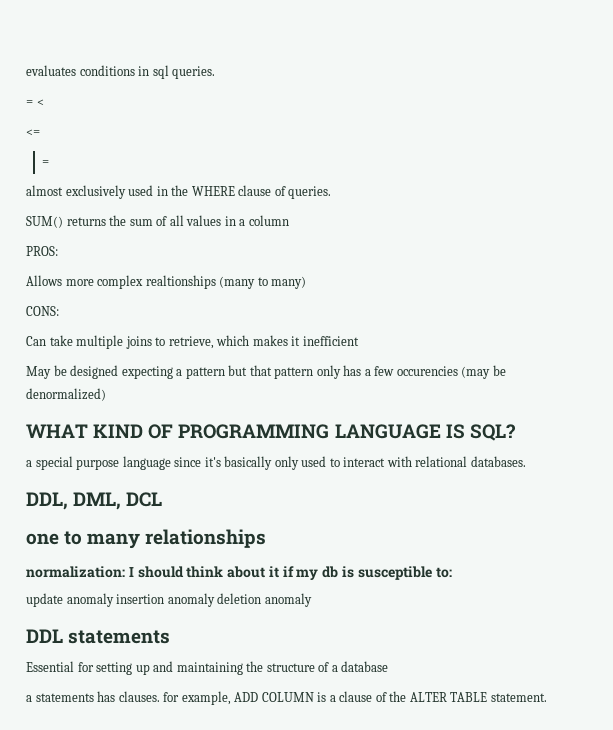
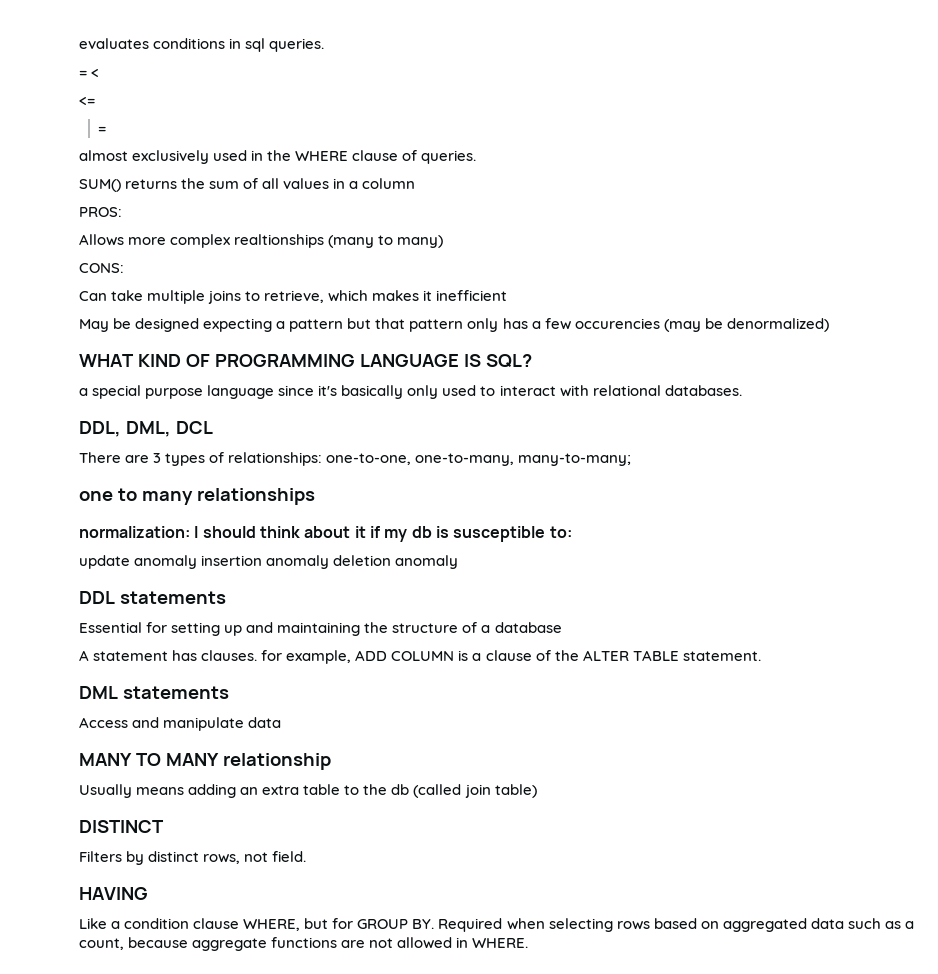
+ There are 3 types of relationships: one-to-one, one-to-many, many-to-many;
- a statements has clauses. for example, ADD COLUMN is a clause of the ALTER TABLE statement.
+ A statement has clauses. for example, ADD COLUMN is a clause of the ALTER TABLE statement.
+ DML statements
+ Access and manipulate data
+ MANY TO MANY relationship
+ Usually means adding an extra table to the db (called join table)
+ DISTINCT
+ Filters by distinct rows, not field.
+ HAVING
+ Like a condition clause WHERE, but for GROUP BY. Required when selecting rows based on aggregated data such as a count, because aggregate functions are not allowed in WHERE.

